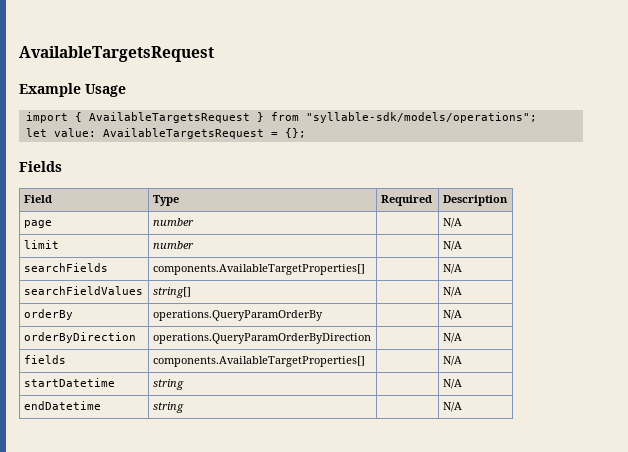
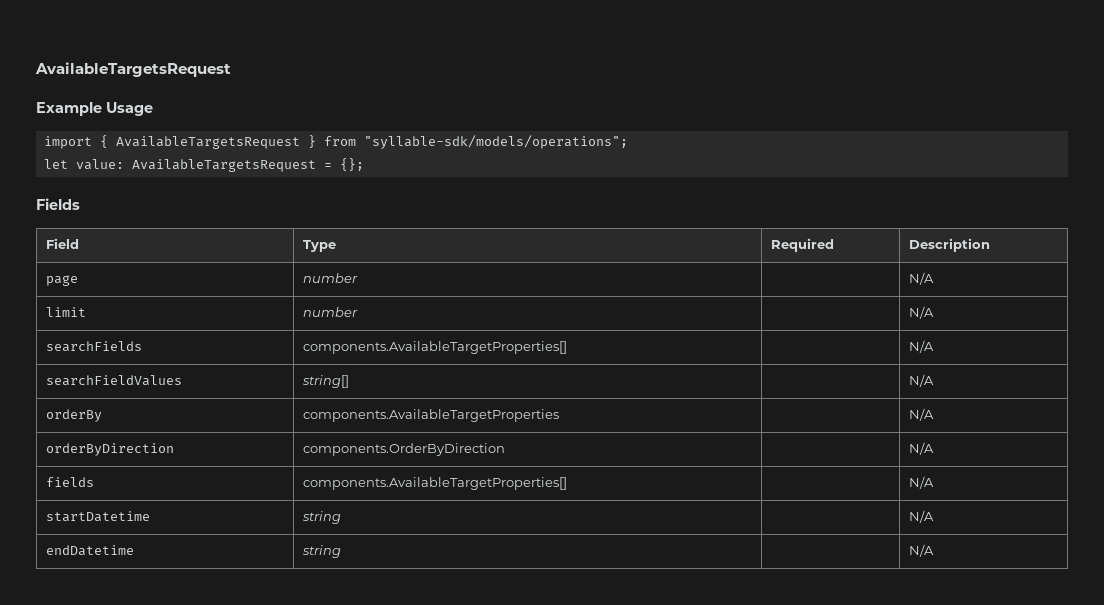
- orderBy | operations.QueryParamOrderBy | | N/A
+ orderBy | components.AvailableTargetProperties | | N/A
- orderByDirection | operations.QueryParamOrderByDirection | | N/A
+ orderByDirection | components.OrderByDirection | | N/A

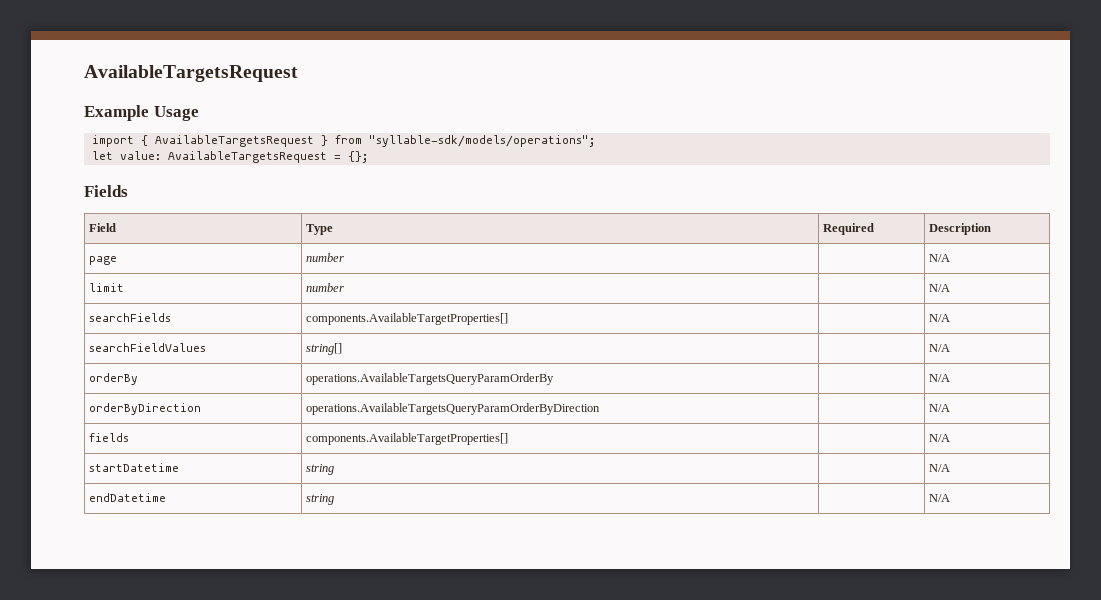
- orderBy | components.AvailableTargetProperties | | N/A
+ orderBy | operations.AvailableTargetsQueryParamOrderBy | | N/A
- orderByDirection | components.OrderByDirection | | N/A
+ orderByDirection | operations.AvailableTargetsQueryParamOrderByDirection | | N/A

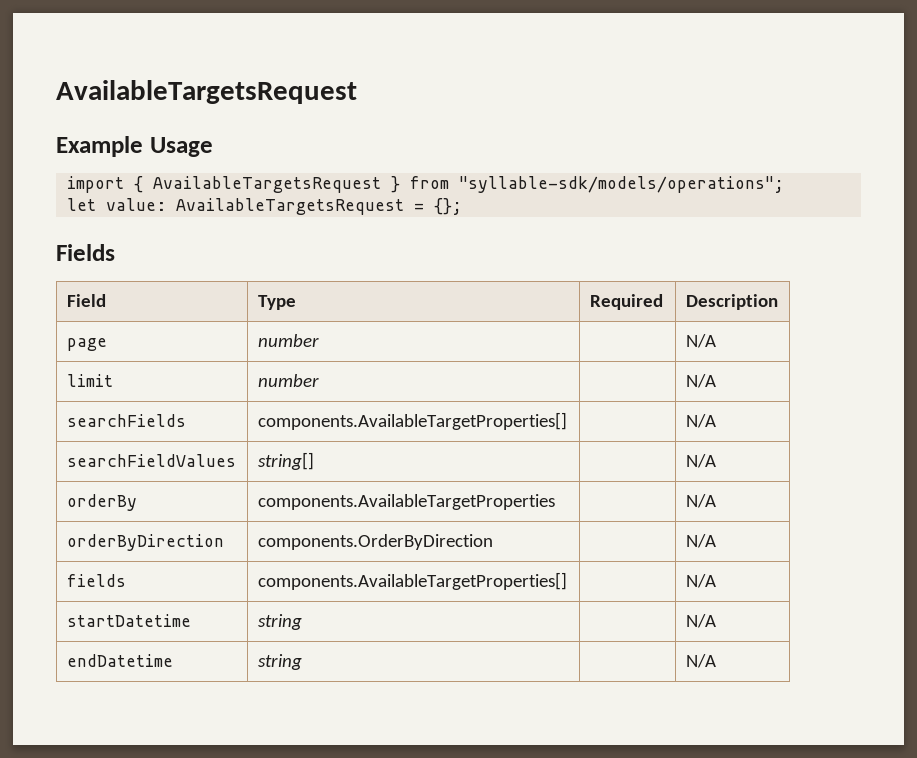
- orderBy | operations.AvailableTargetsQueryParamOrderBy | | N/A
+ orderBy | components.AvailableTargetProperties | | N/A
- orderByDirection | operations.AvailableTargetsQueryParamOrderByDirection | | N/A
+ orderByDirection | components.OrderByDirection | | N/A

